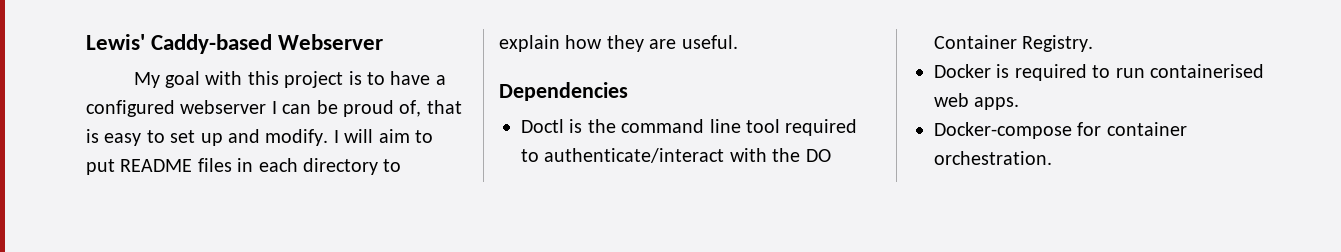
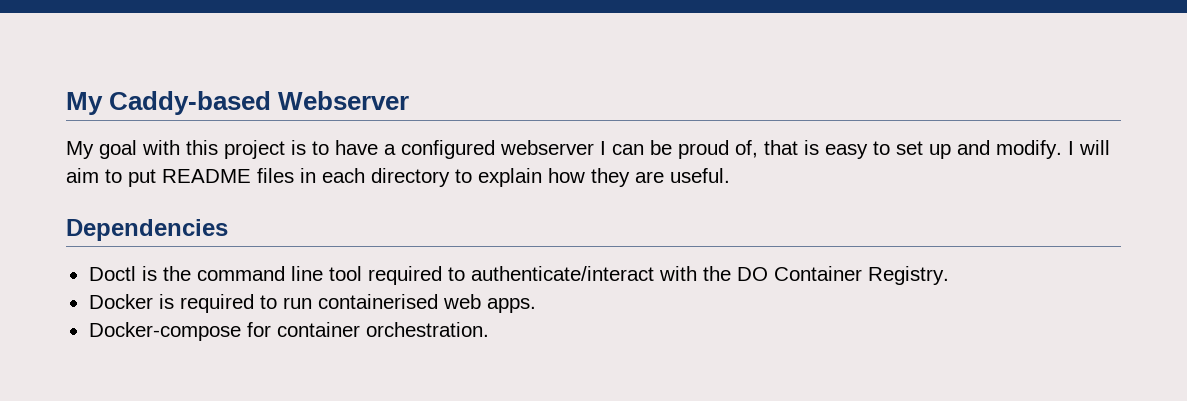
- Lewis' Caddy-based Webserver
+ My Caddy-based Webserver

